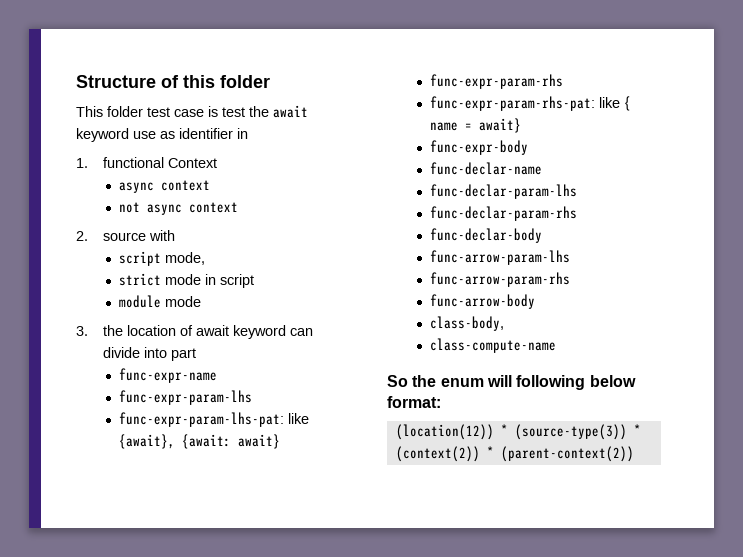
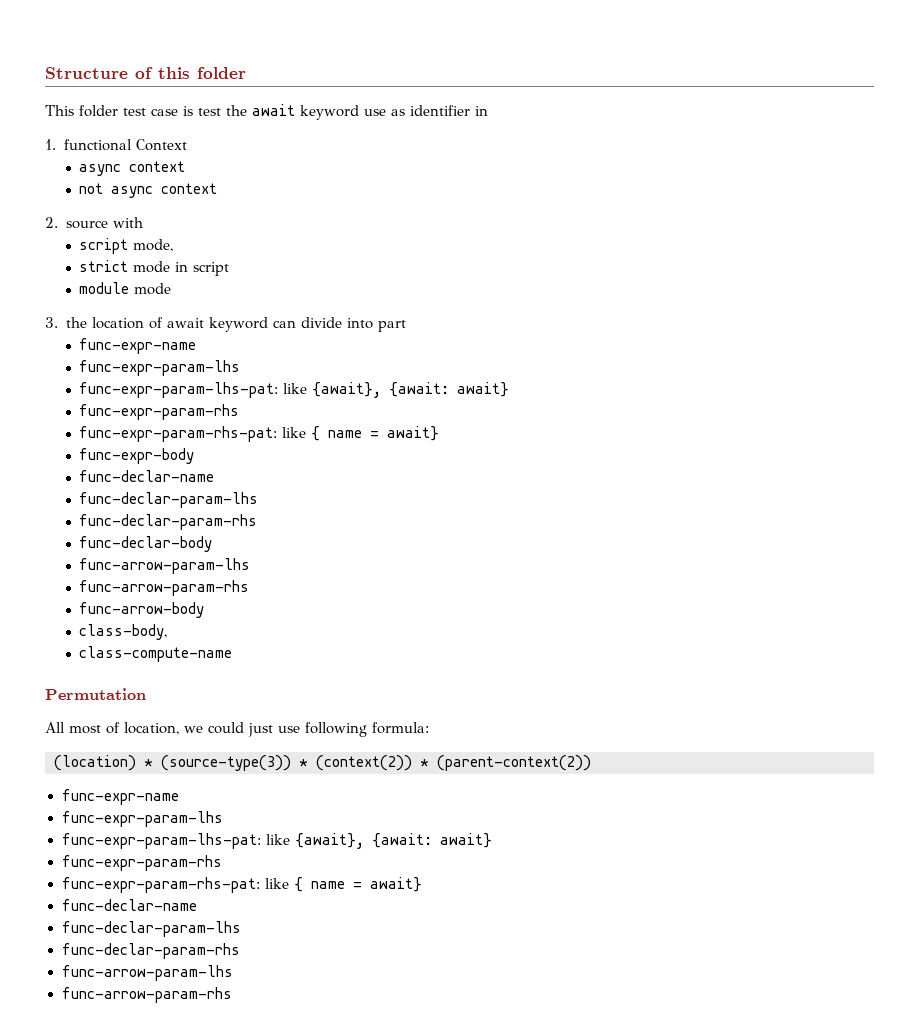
- So the enum will following below format:
- (location(12)) * (source-type(3)) * (context(2)) * (parent-context(2))
+ Permutation
+ All most of location, we could just use following formula:
+ (location) * (source-type(3)) * (context(2)) * (parent-context(2))
+ func-expr-name
+ func-expr-param-lhs
+ func-expr-param-lhs-pat: like {await}, {await: await}
+ func-expr-param-rhs
+ func-expr-param-rhs-pat: like { name = await}
+ func-declar-name
+ func-declar-param-lhs
+ func-declar-param-rhs
+ func-arrow-param-lhs
+ func-arrow-param-rhs

